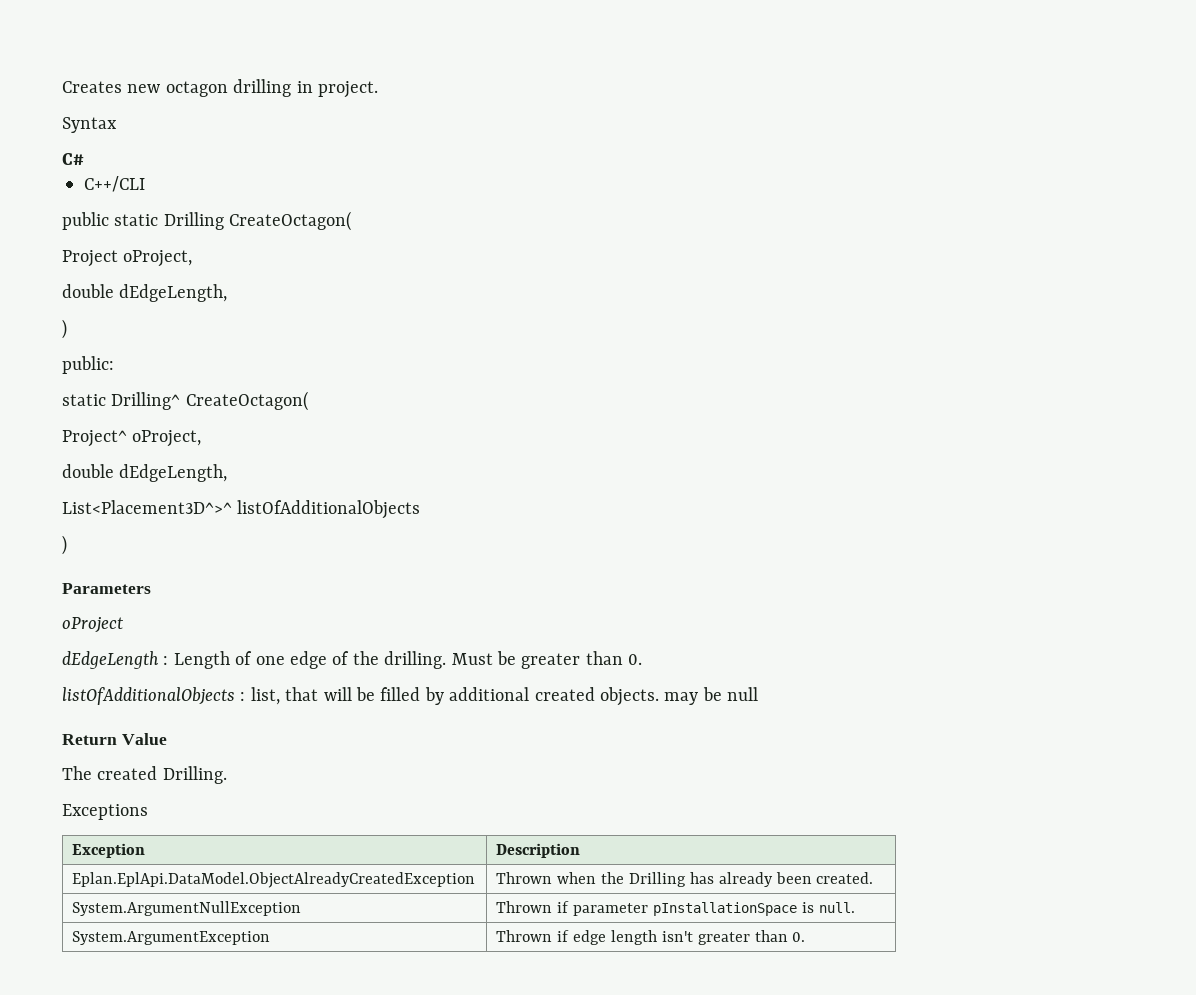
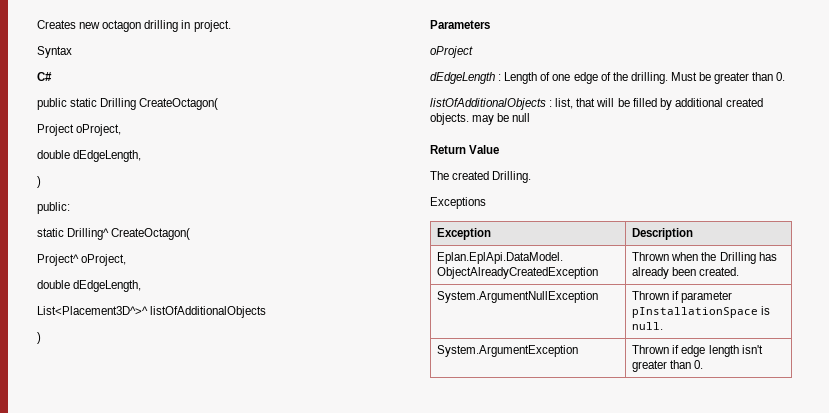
- C++/CLI

